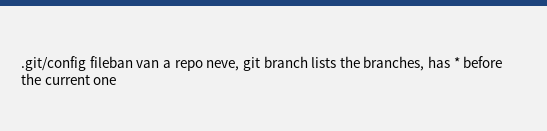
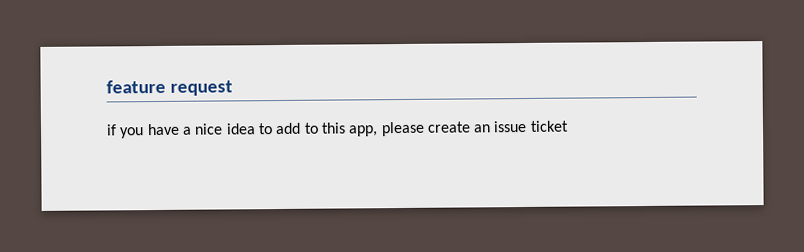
- .git/config fileban van a repo neve, git branch lists the branches, has * before the current one
+ feature request
+ if you have a nice idea to add to this app, please create an issue ticket

